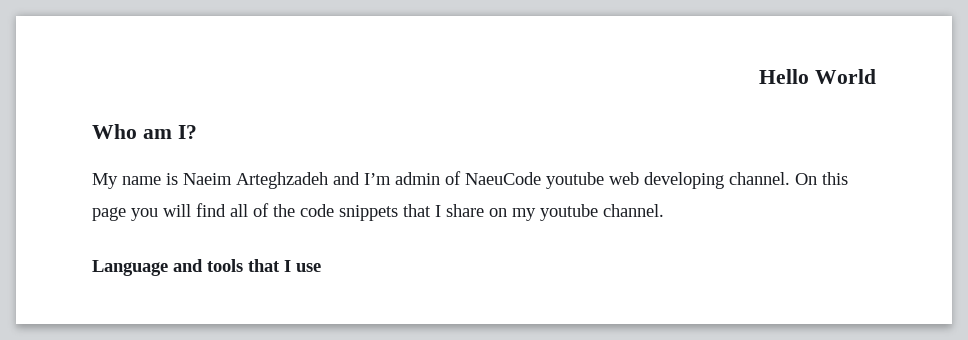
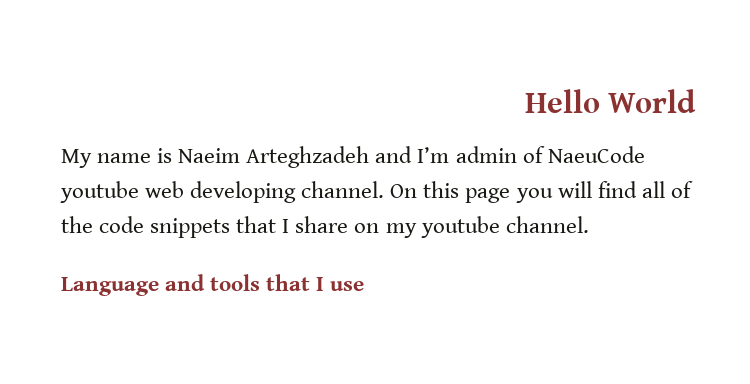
- Who am I?

